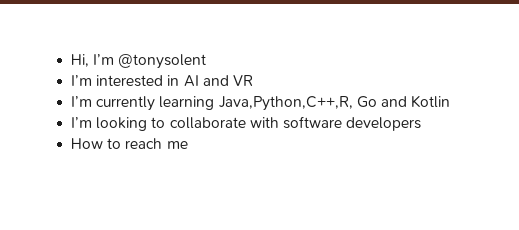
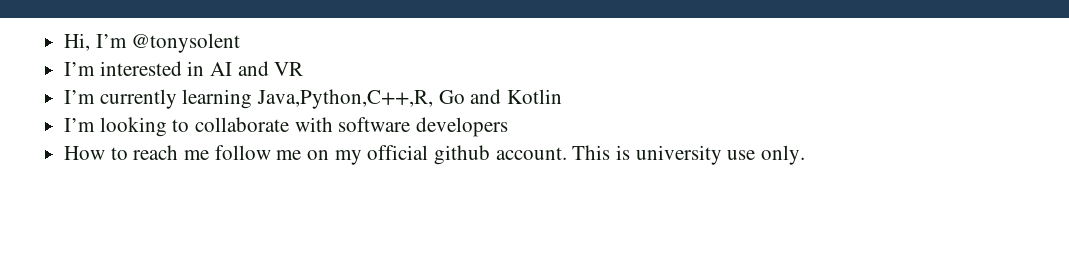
- How to reach me
+ How to reach me follow me on my official github account. This is university use only.

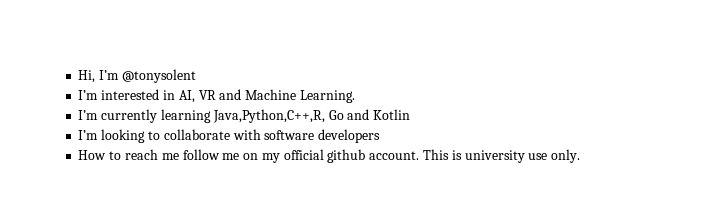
- I’m interested in AI and VR
+ I’m interested in AI, VR and Machine Learning.

